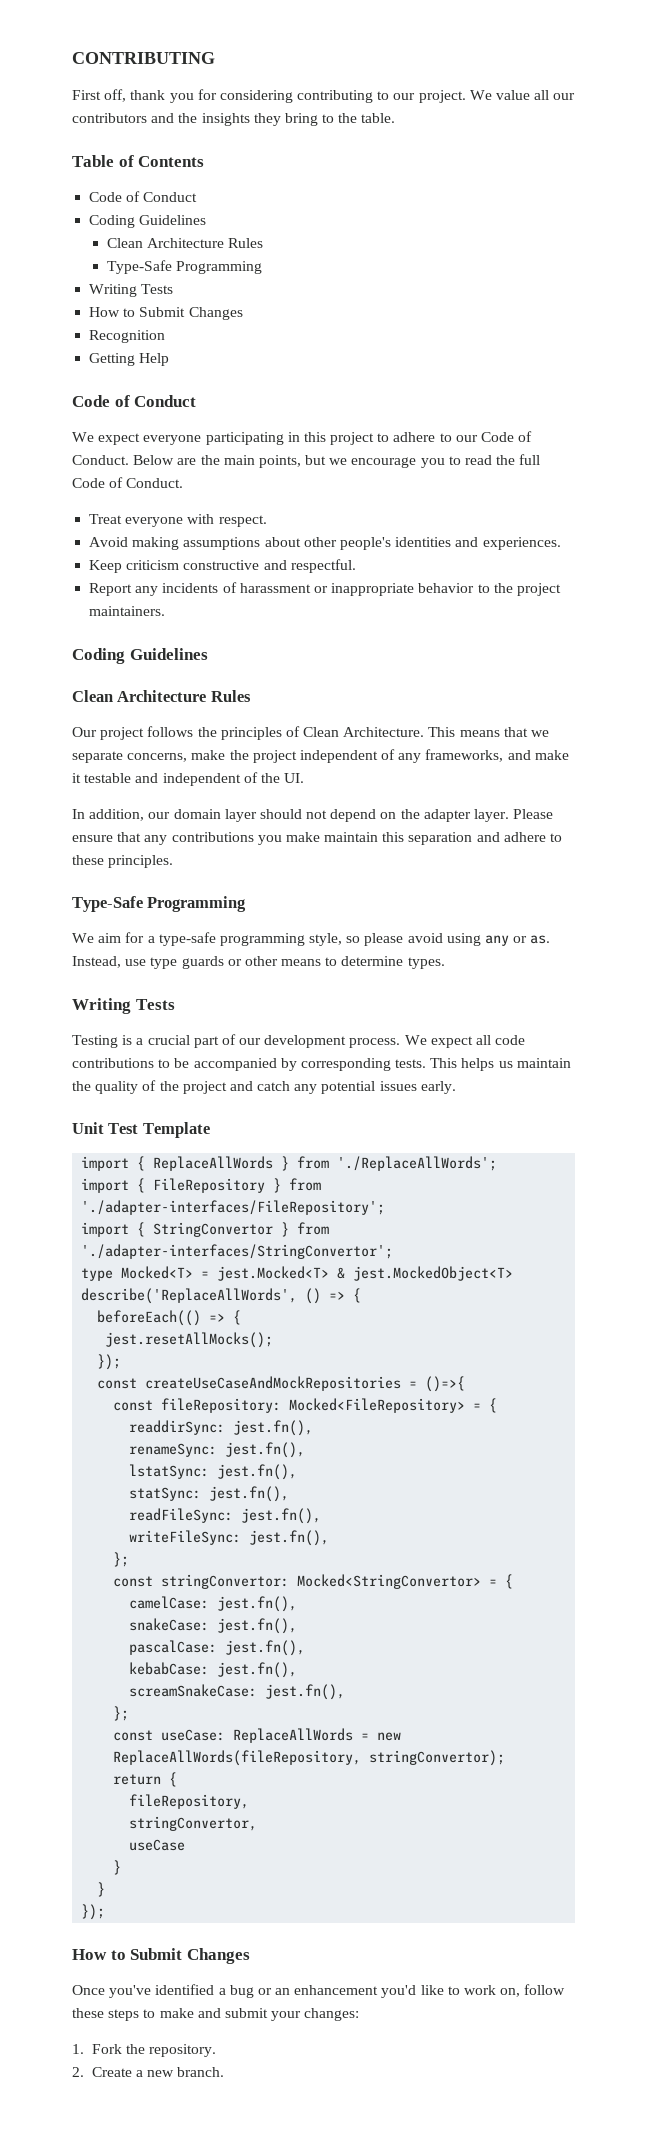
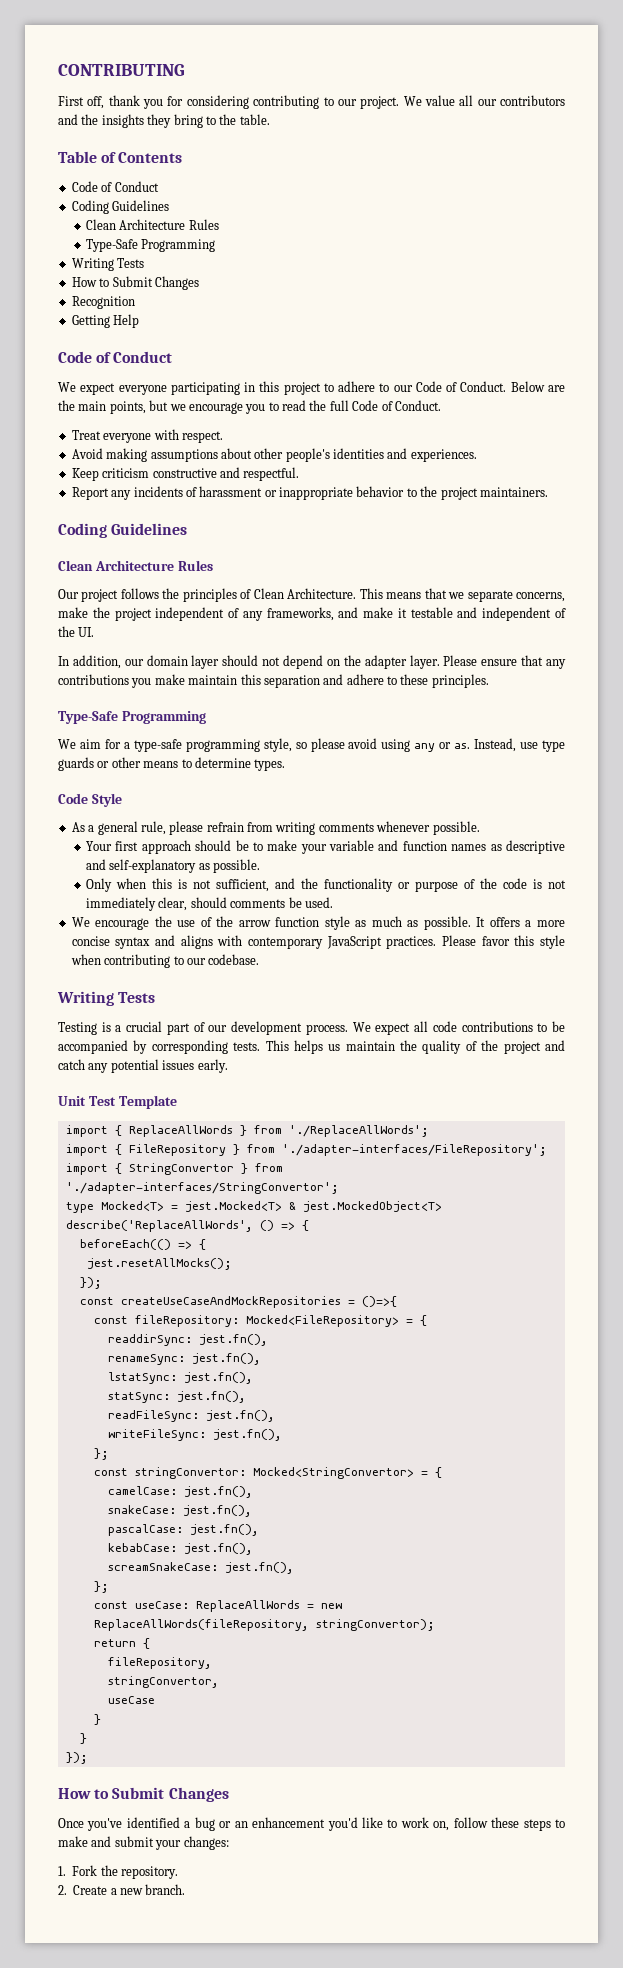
+ Code Style
+ As a general rule, please refrain from writing comments whenever possible.
+ Your first approach should be to make your variable and function names as descriptive and self-explanatory as possible.
+ Only when this is not sufficient, and the functionality or purpose of the code is not immediately clear, should comments be used.
+ We encourage the use of the arrow function style as much as possible. It offers a more concise syntax and aligns with contemporary JavaScript practices. Please favor this style when contributing to our codebase.

